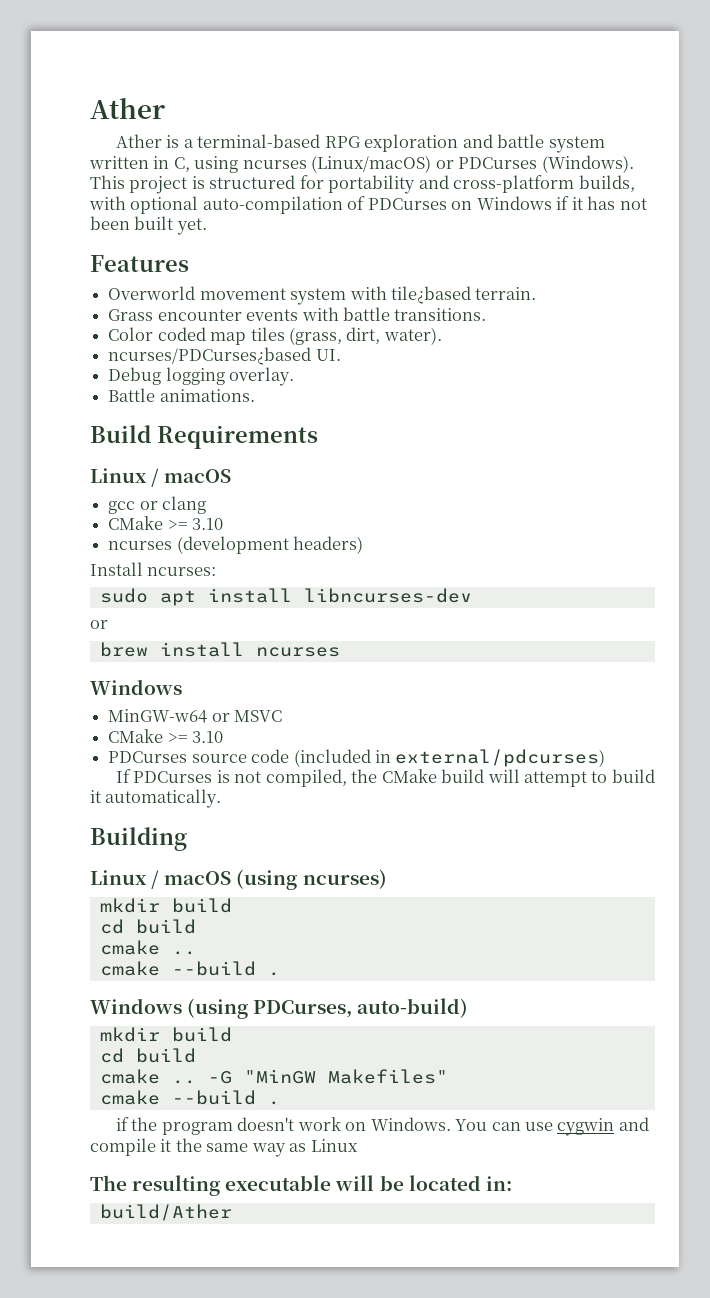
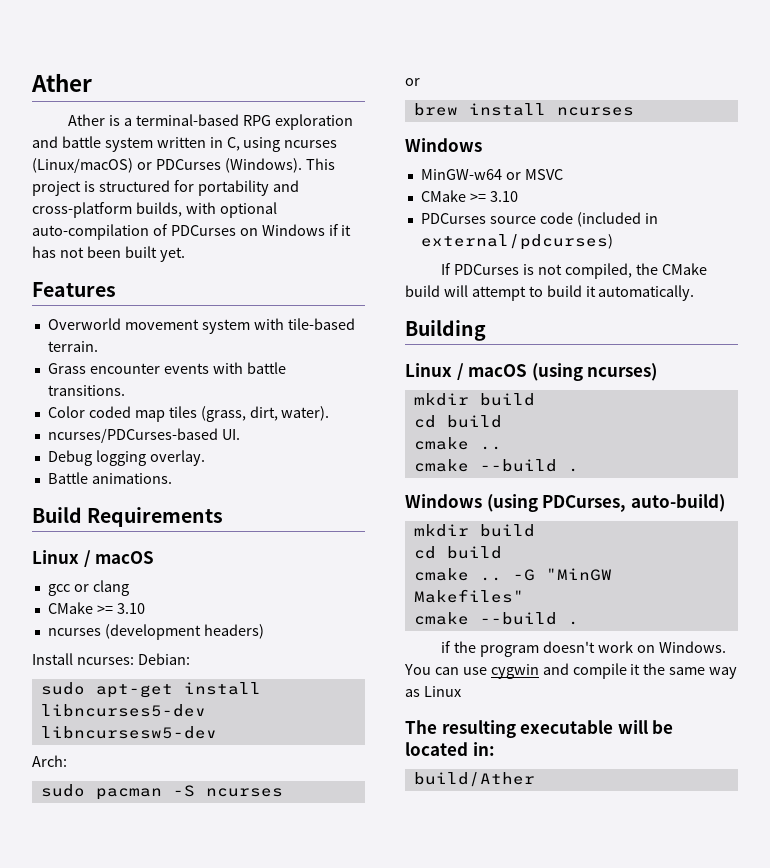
- Overworld movement system with tile¿based terrain.
+ Overworld movement system with tile-based terrain.
- ncurses/PDCurses¿based UI.
+ ncurses/PDCurses-based UI.
- Install ncurses:
- sudo apt install libncurses-dev
+ Install ncurses: Debian:
+ sudo apt-get install libncurses5-dev libncursesw5-dev
+ Arch:
+ sudo pacman -S ncurses

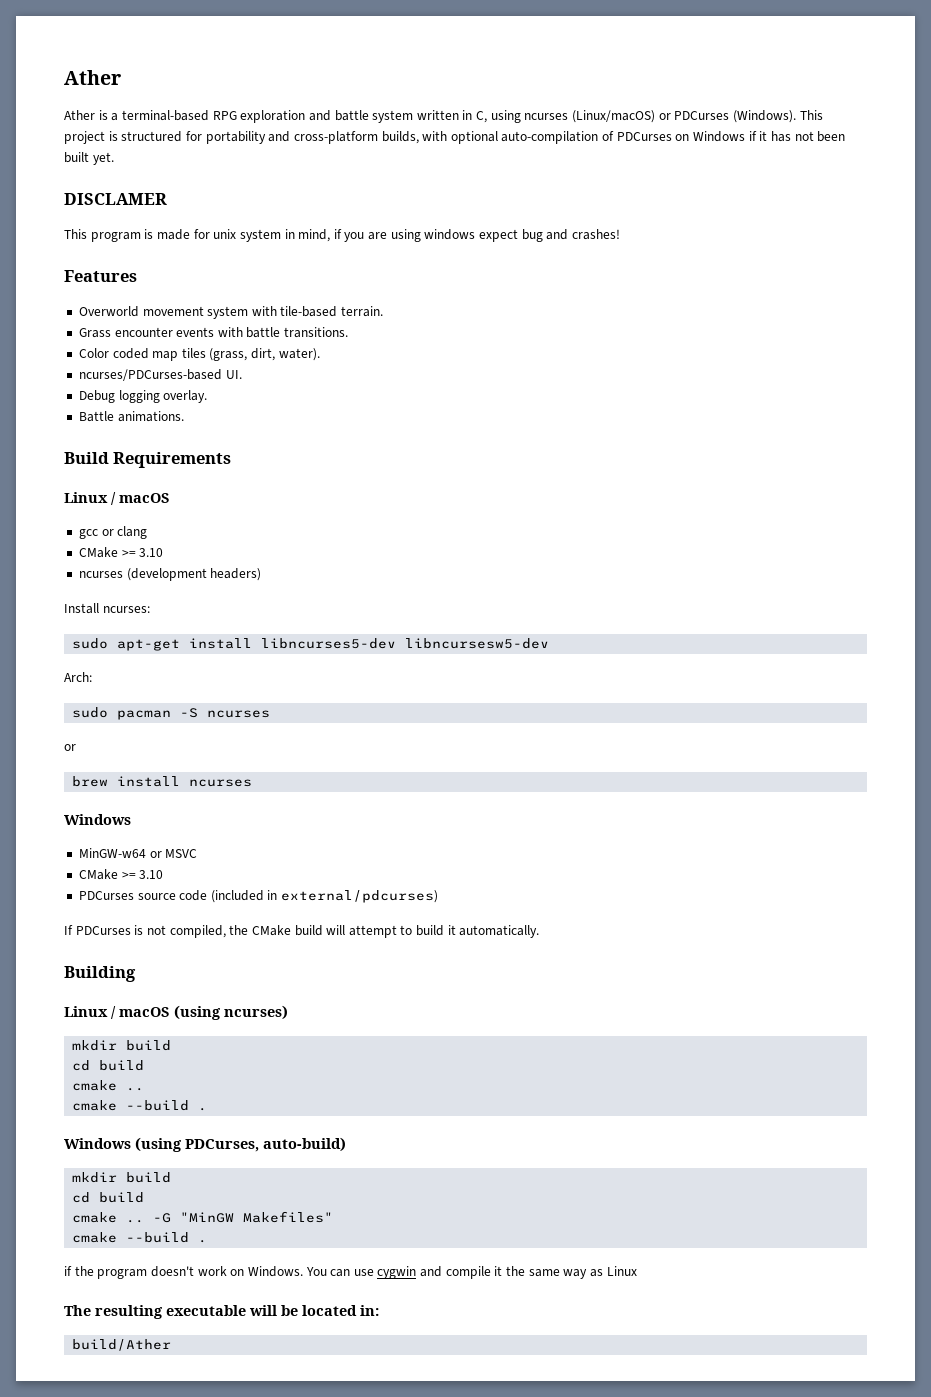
+ DISCLAMER
+ This program is made for unix system in mind, if you are using windows expect bug and crashes!
- Install ncurses: Debian:
+ Install ncurses:

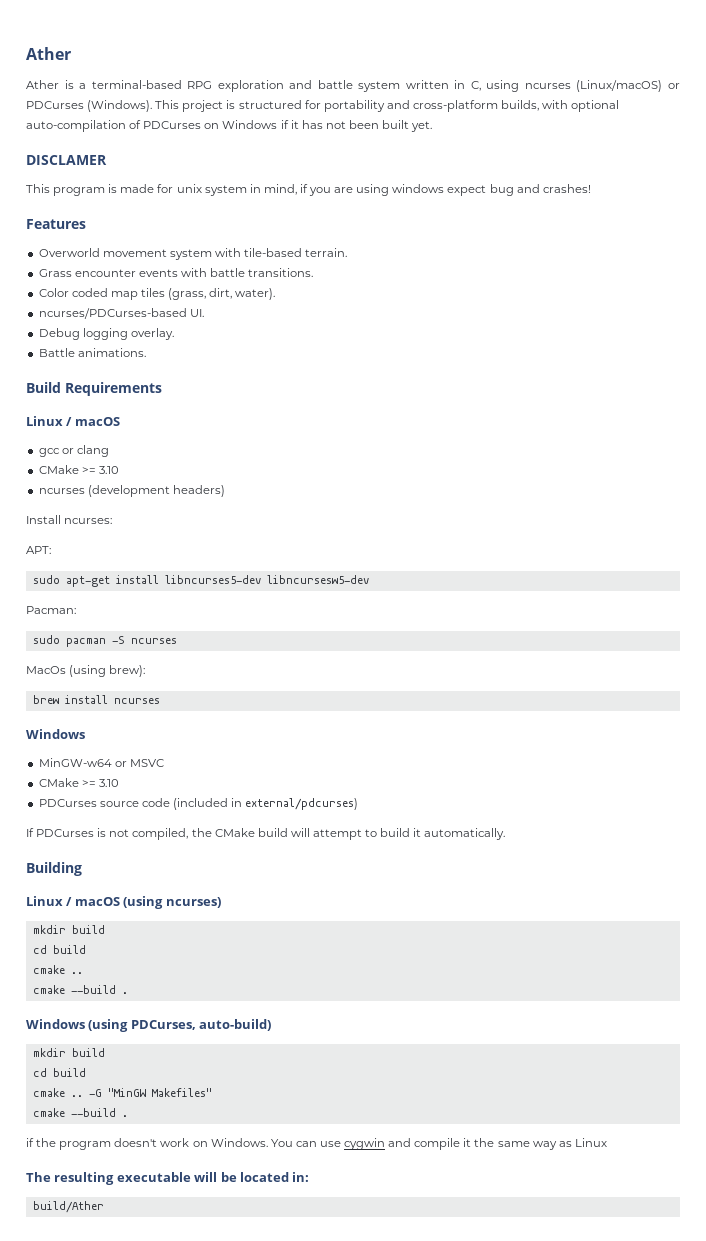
+ APT:
- Arch:
+ Pacman:
  sudo pacman -S ncurses
- or
+ MacOs (using brew):

